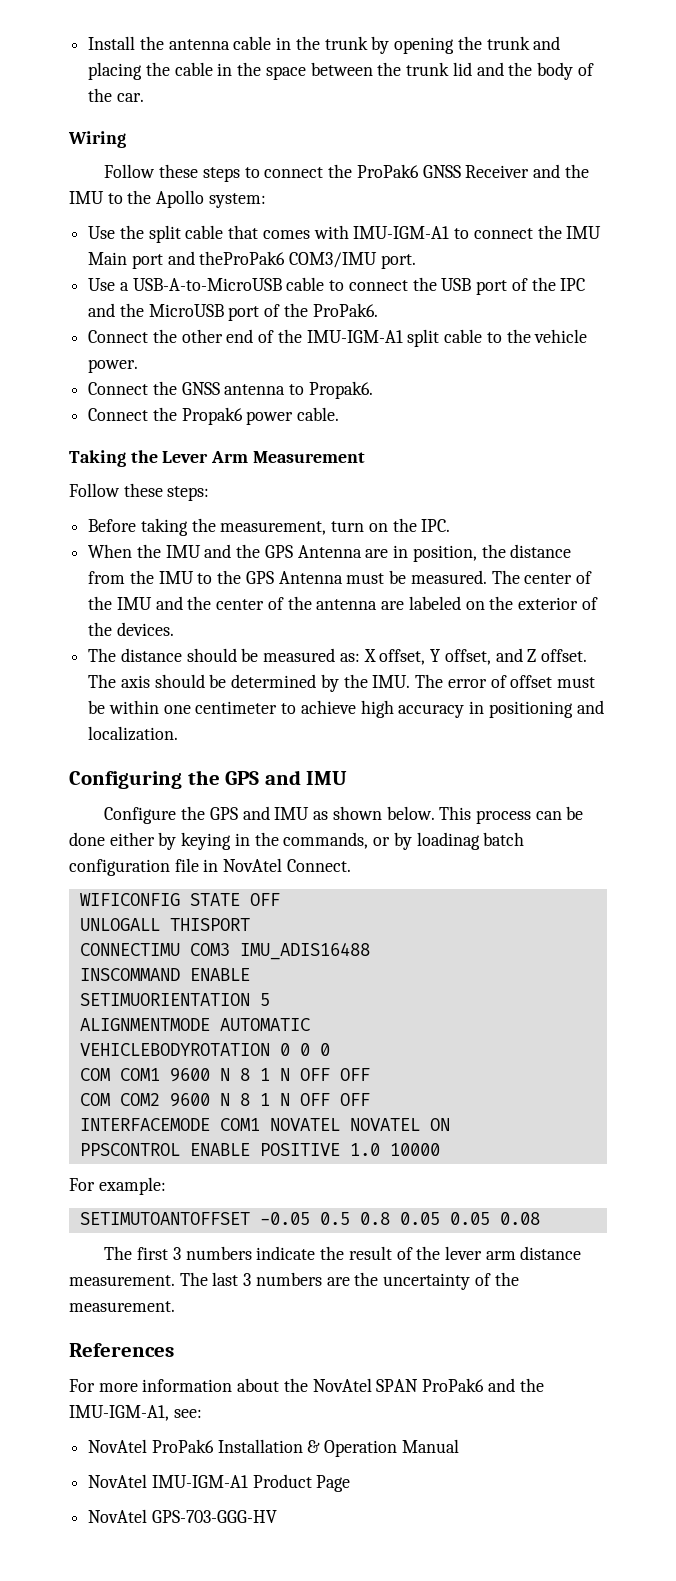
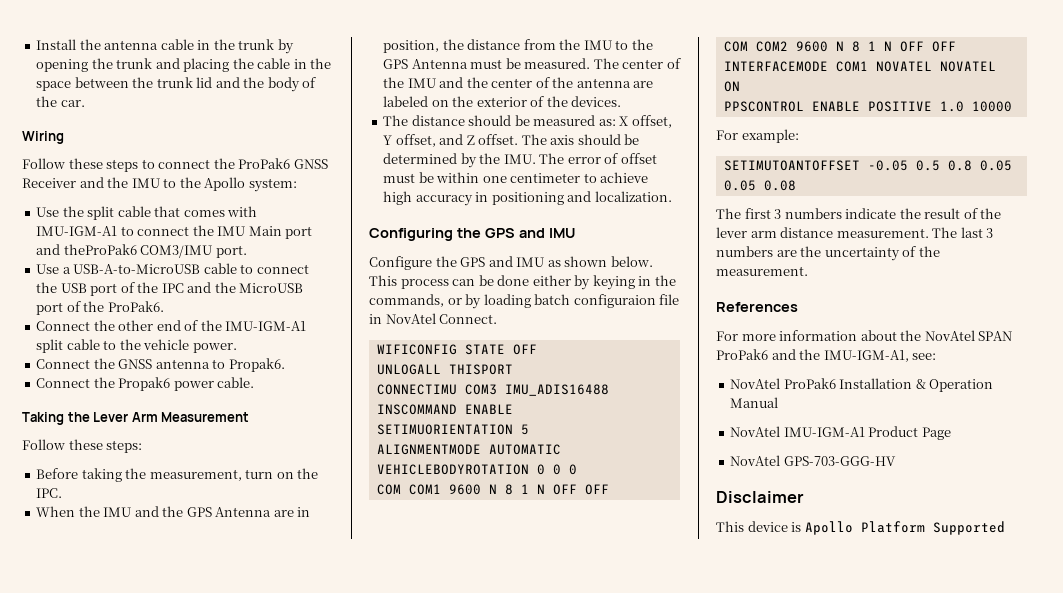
- This process can be done either by keying in the commands, or by loadinag batch configuration file in NovAtel Connect.
+ This process can be done either by keying in the commands, or by loading batch configuraion file in NovAtel Connect.
+ Disclaimer
+ This device is Apollo Platform Supported

